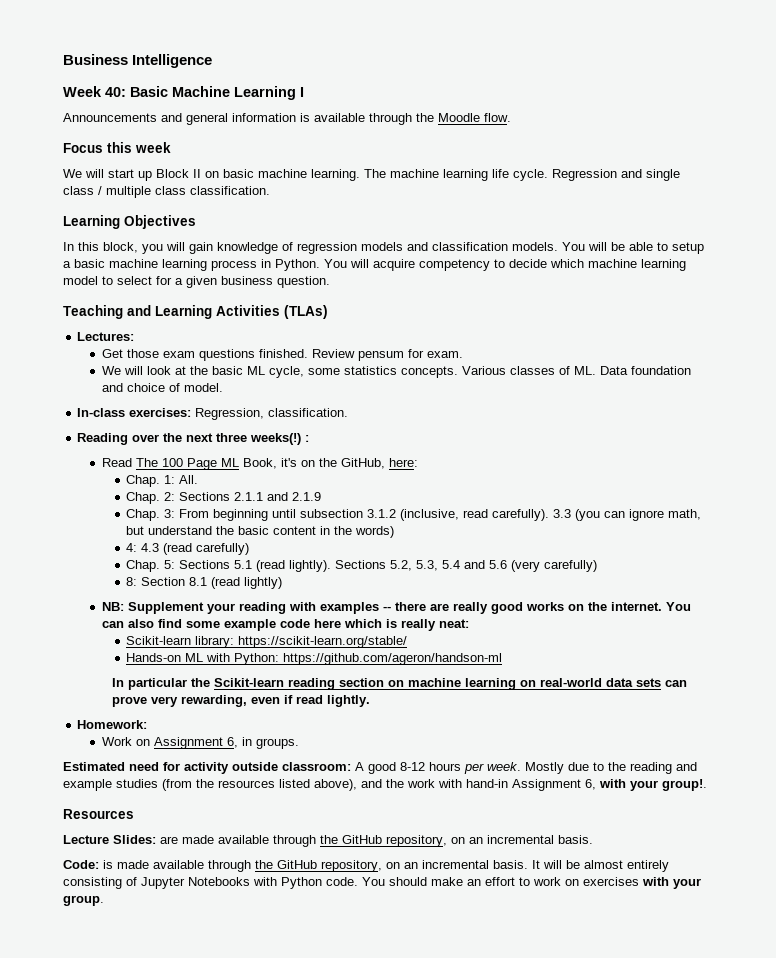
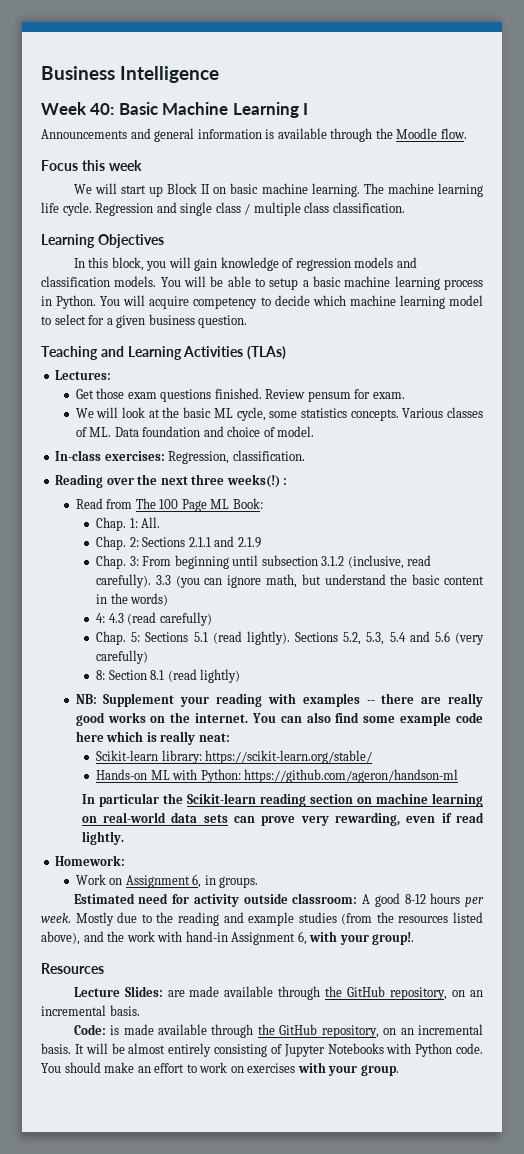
- Read The 100 Page ML Book, it's on the GitHub, here:
+ Read from The 100 Page ML Book:

